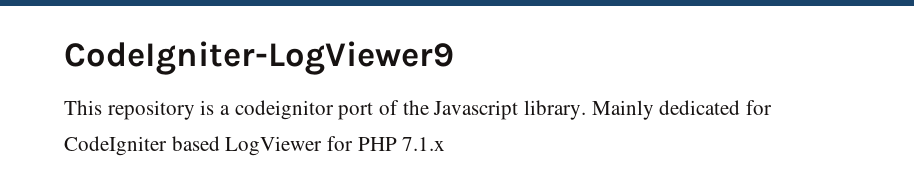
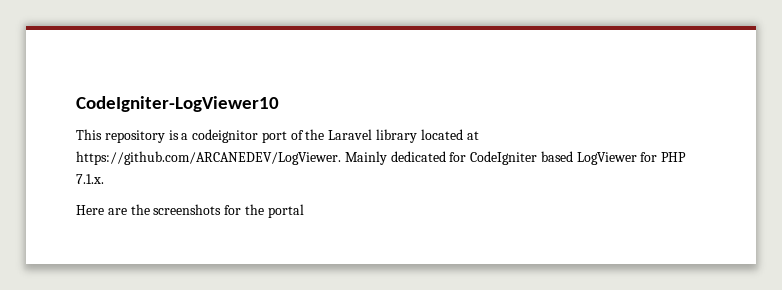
- CodeIgniter-LogViewer9
+ CodeIgniter-LogViewer10
- This repository is a codeignitor port of the Javascript library. Mainly dedicated for CodeIgniter based LogViewer for PHP 7.1.x
+ This repository is a codeignitor port of the Laravel library located at https://github.com/ARCANEDEV/LogViewer. Mainly dedicated for CodeIgniter based LogViewer for PHP 7.1.x.
+ Here are the screenshots for the portal

